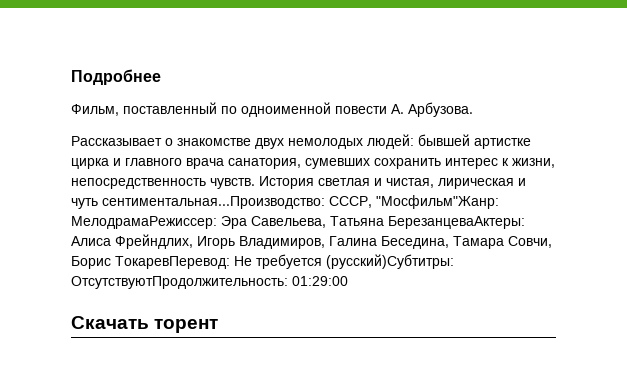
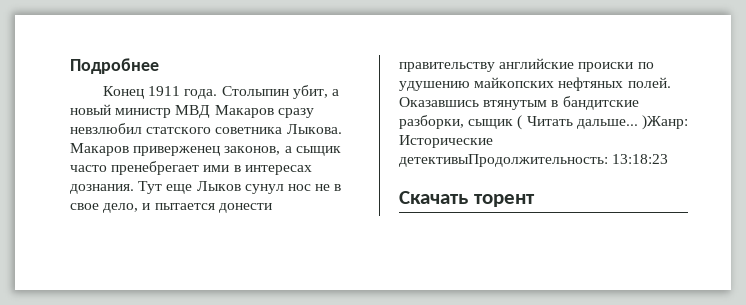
- Фильм, поставленный по одноименной повести А. Арбузова.
- Рассказывает о знакомстве двух немолодых людей: бывшей артистке цирка и главного врача санатория, сумевших сохранить интерес к жизни, непосредственность чувств. История светлая и чистая, лирическая и чуть сентиментальная...Производство: СССР, "Мосфильм"Жанр: МелодрамаРежиссер: Эра Савельева, Татьяна БерезанцеваАктеры: Алиса Фрейндлих, Игорь Владимиров, Галина Беседина, Тамара Совчи, Борис ТокаревПеревод: Не требуется (русский)Субтитры: ОтсутствуютПродолжительность: 01:29:00
+ Конец 1911 года. Столыпин убит, а новый министр МВД Макаров сразу невзлюбил статского советника Лыкова. Макаров приверженец законов, а сыщик часто пренебрегает ими в интересах дознания. Тут еще Лыков сунул нос не в свое дело, и пытается донести правительству английские происки по удушению майкопских нефтяных полей. Оказавшись втянутым в бандитские разборки, сыщик ( Читать дальше... )Жанр: Исторические детективыПродолжительность: 13:18:23

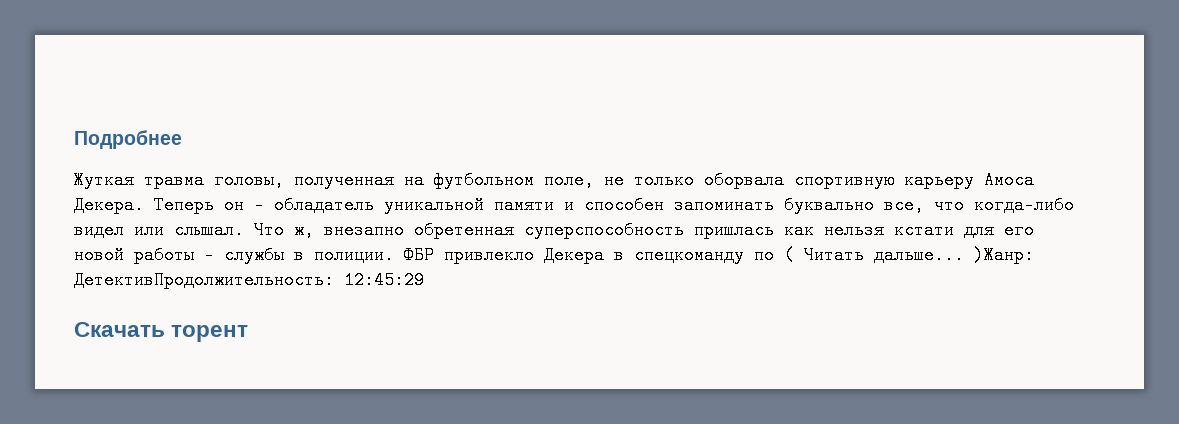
- Конец 1911 года. Столыпин убит, а новый министр МВД Макаров сразу невзлюбил статского советника Лыкова. Макаров приверженец законов, а сыщик часто пренебрегает ими в интересах дознания. Тут еще Лыков сунул нос не в свое дело, и пытается донести правительству английские происки по удушению майкопских нефтяных полей. Оказавшись втянутым в бандитские разборки, сыщик ( Читать дальше... )Жанр: Исторические детективыПродолжительность: 13:18:23
+ Жуткая травма головы, полученная на футбольном поле, не только оборвала спортивную карьеру Амоса Декера. Теперь он – обладатель уникальной памяти и способен запоминать буквально все, что когда-либо видел или слышал. Что ж, внезапно обретенная суперспособность пришлась как нельзя кстати для его новой работы – службы в полиции. ФБР привлекло Декера в спецкоманду по ( Читать дальше... )Жанр: ДетективПродолжительность: 12:45:29

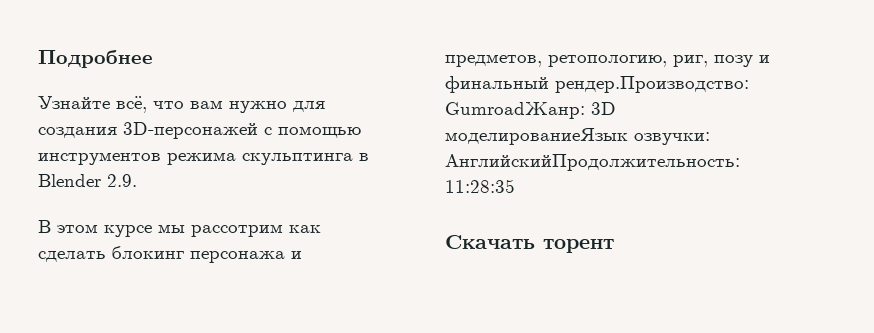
- Жуткая травма головы, полученная на футбольном поле, не только оборвала спортивную карьеру Амоса Декера. Теперь он – обладатель уникальной памяти и способен запоминать буквально все, что когда-либо видел или слышал. Что ж, внезапно обретенная суперспособность пришлась как нельзя кстати для его новой работы – службы в полиции. ФБР привлекло Декера в спецкоманду по ( Читать дальше... )Жанр: ДетективПродолжительность: 12:45:29
+ Узнайте всё, что вам нужно для создания 3D-персонажей с помощью инструментов режима скульптинга в Blender 2.9.
+ В этом курсе мы рассотрим как сделать блокинг персонажа и предметов, ретопологию, риг, позу и финальный рендер.Производство: GumroadЖанр: 3D моделированиеЯзык озвучки: АнглийскийПродолжительность: 11:28:35

